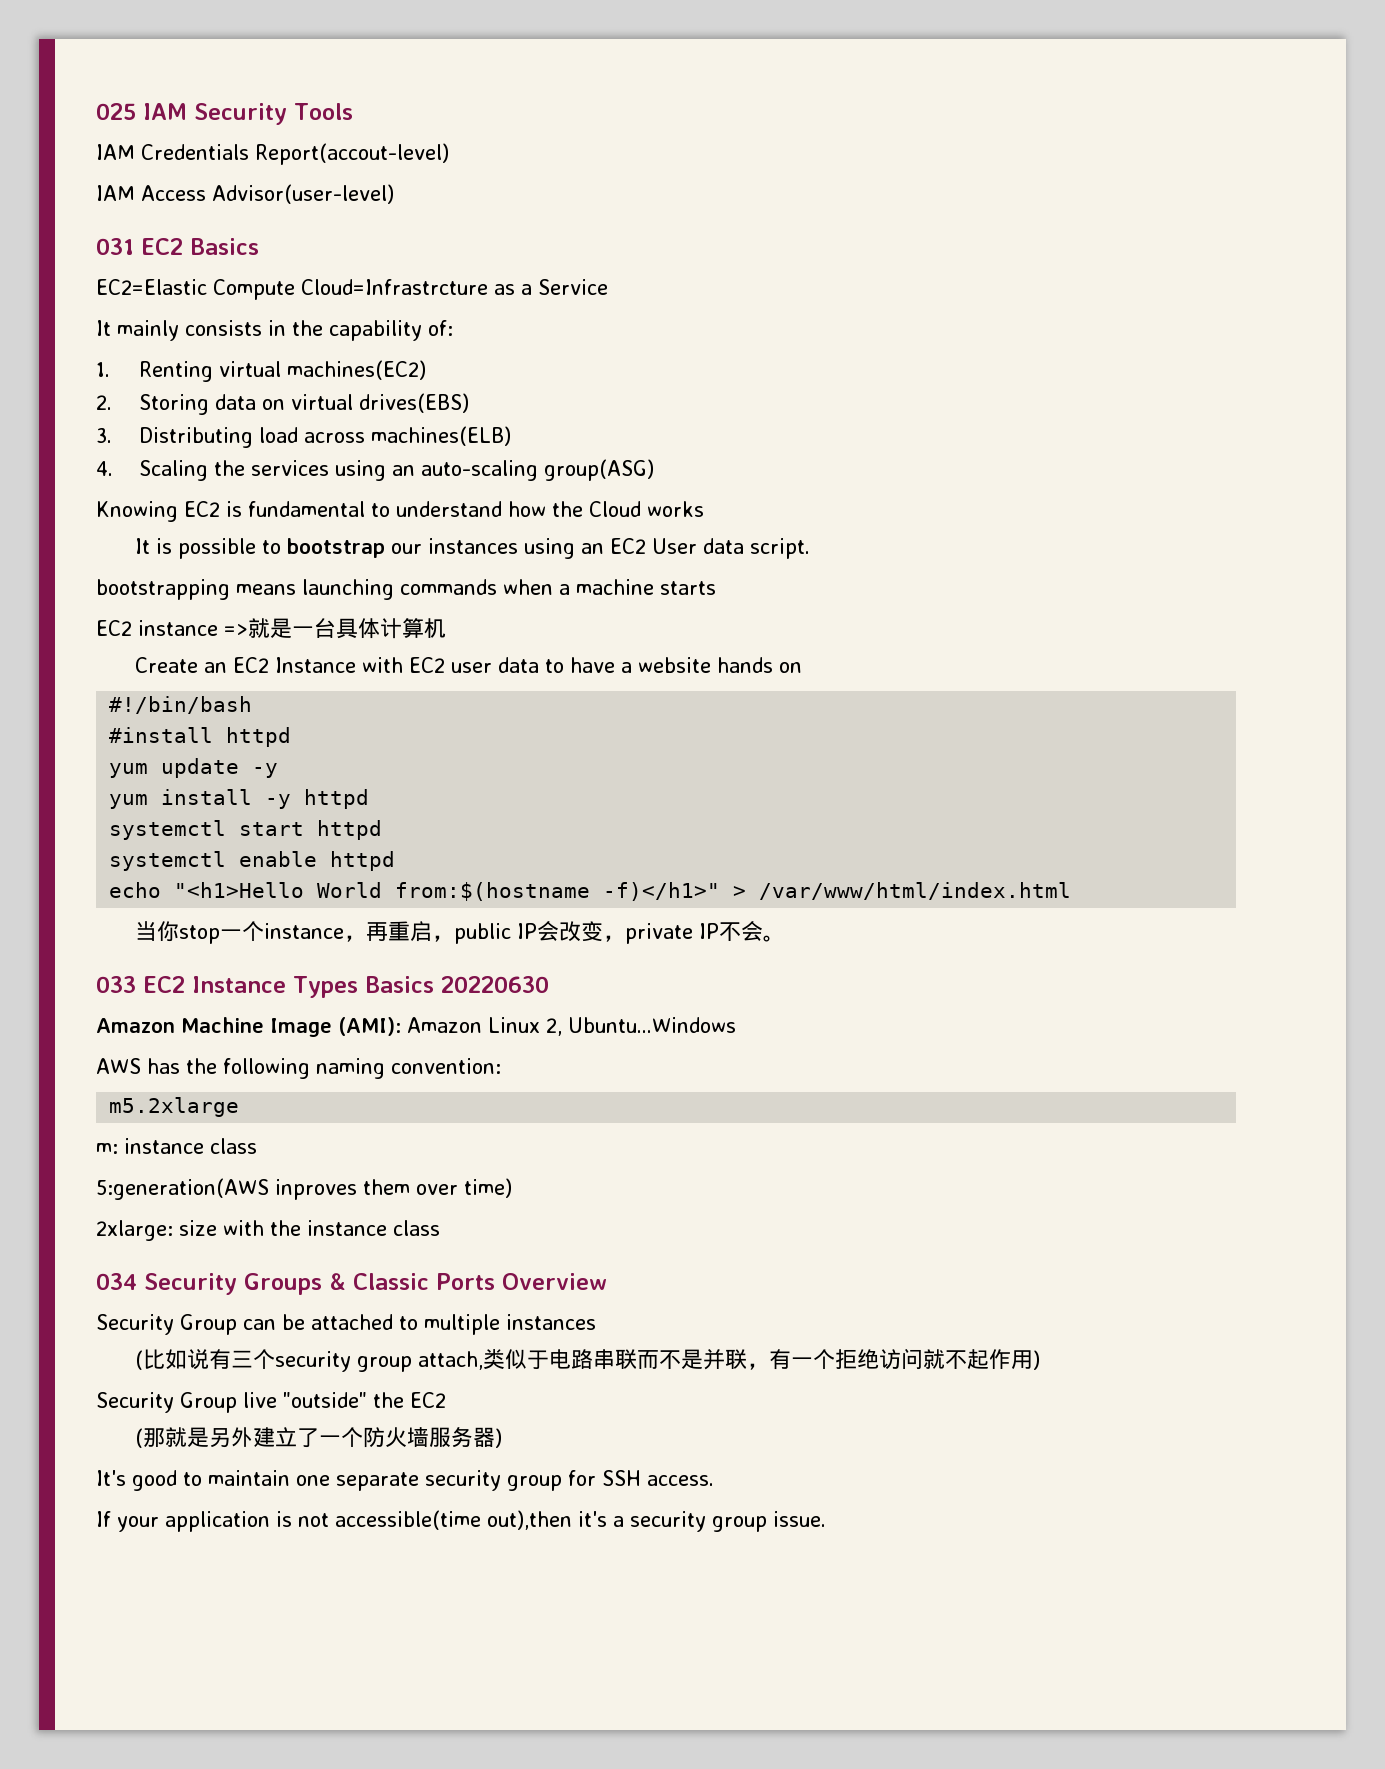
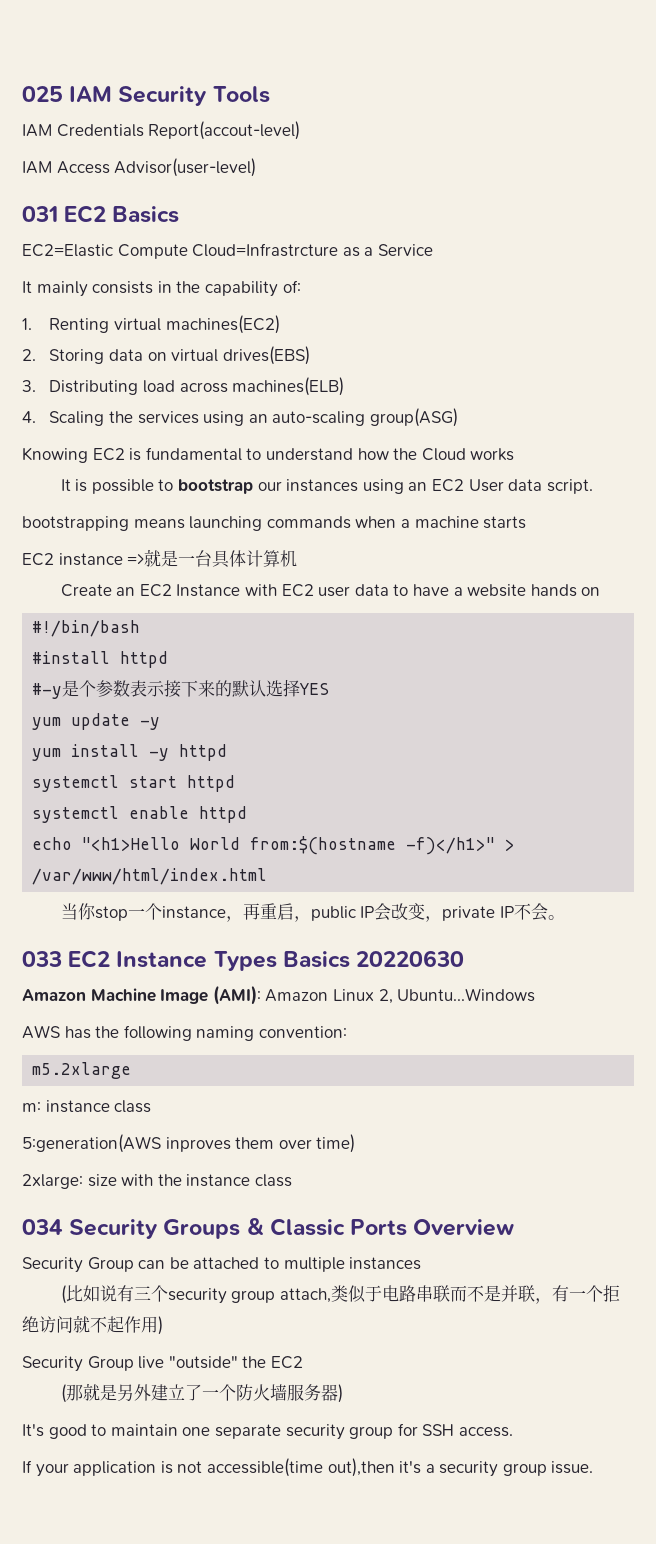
+ #-y是个参数表示接下来的默认选择YES

